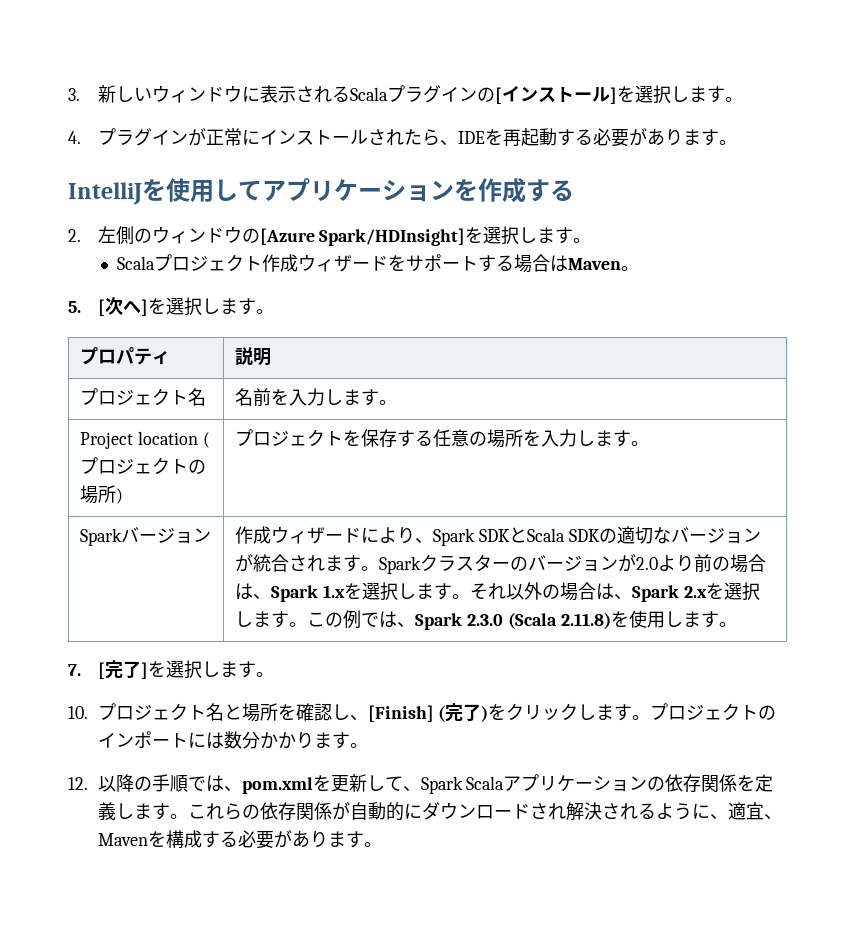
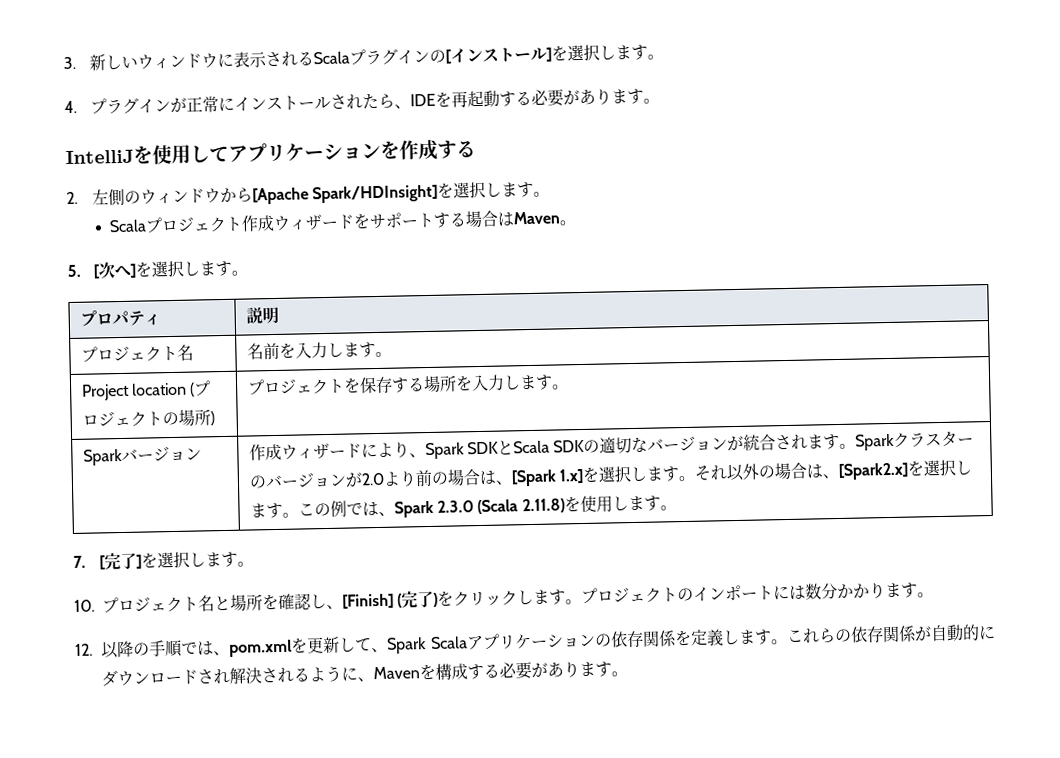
- 2.左側のウィンドウの[Azure Spark/HDInsight]を選択します。
+ 2.左側のウィンドウから[Apache Spark/HDInsight]を選択します。
- Project location (プロジェクトの場所) | プロジェクトを保存する任意の場所を入力します。
+ Project location (プロジェクトの場所) | プロジェクトを保存する場所を入力します。
- Sparkクラスターのバージョンが2.0より前の場合は、Spark 1.xを選択します。
+ Sparkクラスターのバージョンが2.0より前の場合は、[Spark 1.x]を選択します。
- それ以外の場合は、Spark 2.xを選択します。
+ それ以外の場合は、[Spark2.x]を選択します。
- これらの依存関係が自動的にダウンロードされ解決されるように、適宜、Mavenを構成する必要があります。
+ これらの依存関係が自動的にダウンロードされ解決されるように、Mavenを構成する必要があります。

